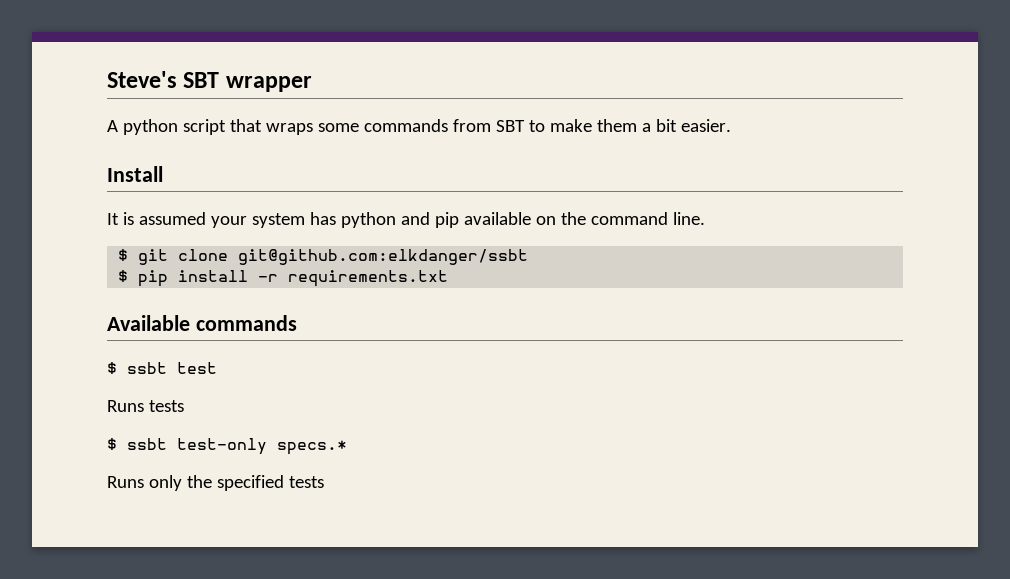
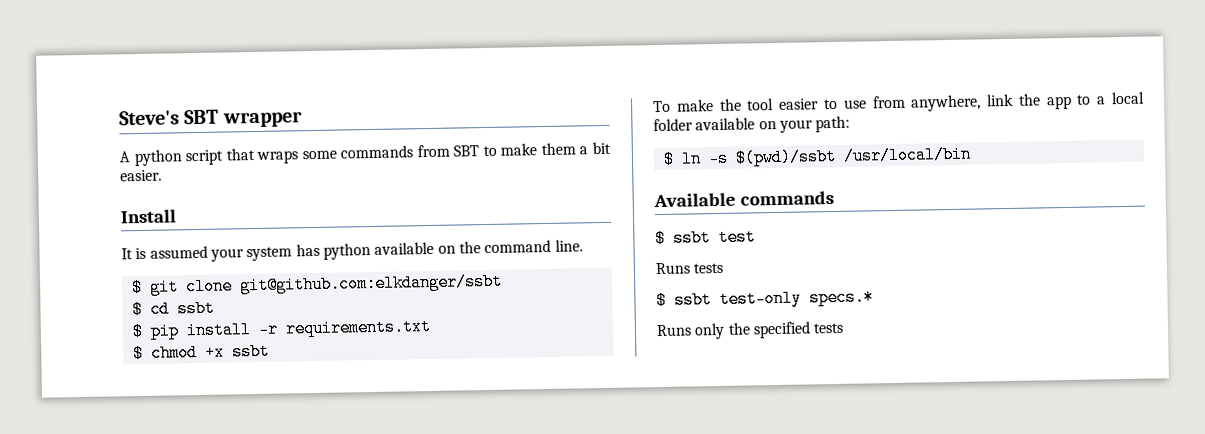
- It is assumed your system has python and pip available on the command line.
+ It is assumed your system has python available on the command line.
+ $ cd ssbt
+ $ chmod +x ssbt
+ To make the tool easier to use from anywhere, link the app to a local folder available on your path:
+ $ ln -s $(pwd)/ssbt /usr/local/bin

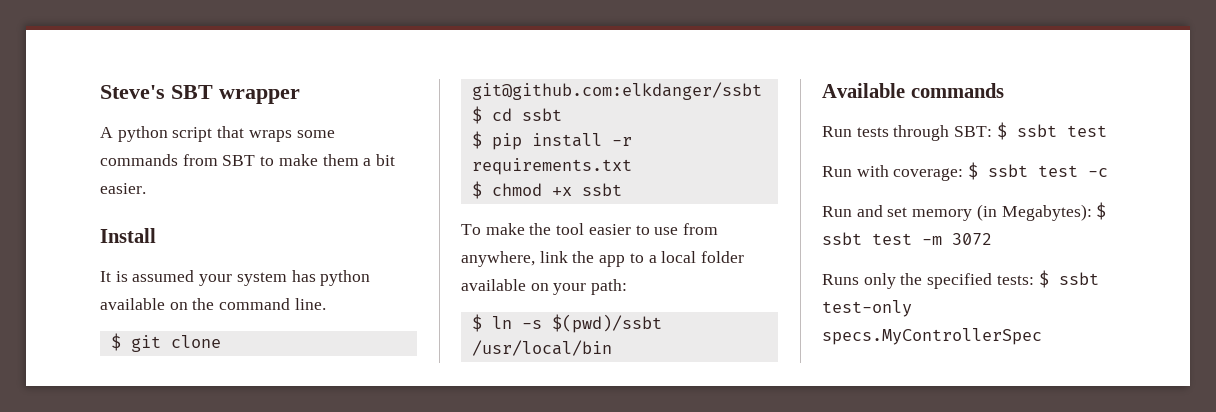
- $ ssbt test
+ Run tests through SBT: $ ssbt test
- Runs tests
- $ ssbt test-only specs.*
+ Run with coverage: $ ssbt test -c
+ Run and set memory (in Megabytes): $ ssbt test -m 3072
- Runs only the specified tests
+ Runs only the specified tests: $ ssbt test-only specs.MyControllerSpec

